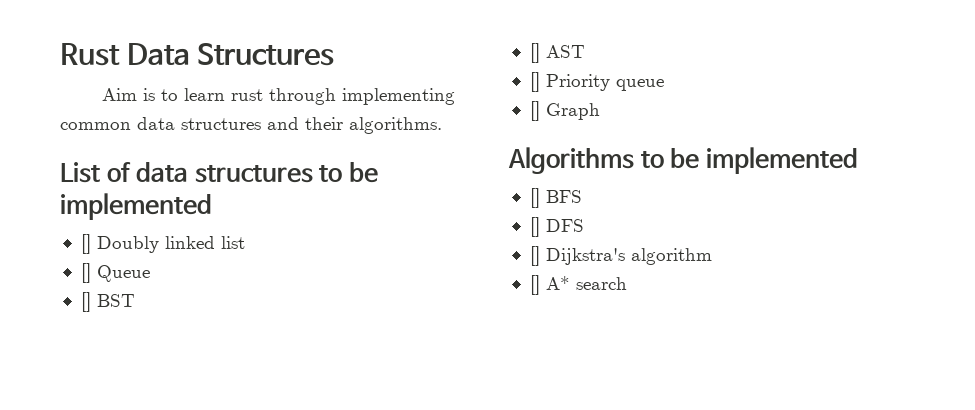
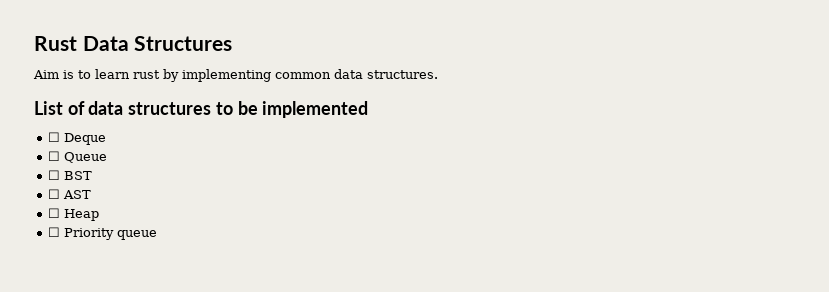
- Aim is to learn rust through implementing common data structures and their algorithms.
+ Aim is to learn rust by implementing common data structures.
- [] Doubly linked list
- [] Queue
+ ☐ Deque
+ ☐ Queue
- [] BST
+ ☐ BST
- [] AST
+ ☐ AST
- [] Priority queue
+ ☐ Heap
+ ☐ Priority queue
- [] Graph
- Algorithms to be implemented
- [] BFS
- [] DFS
- [] Dijkstra's algorithm
- [] A* search

